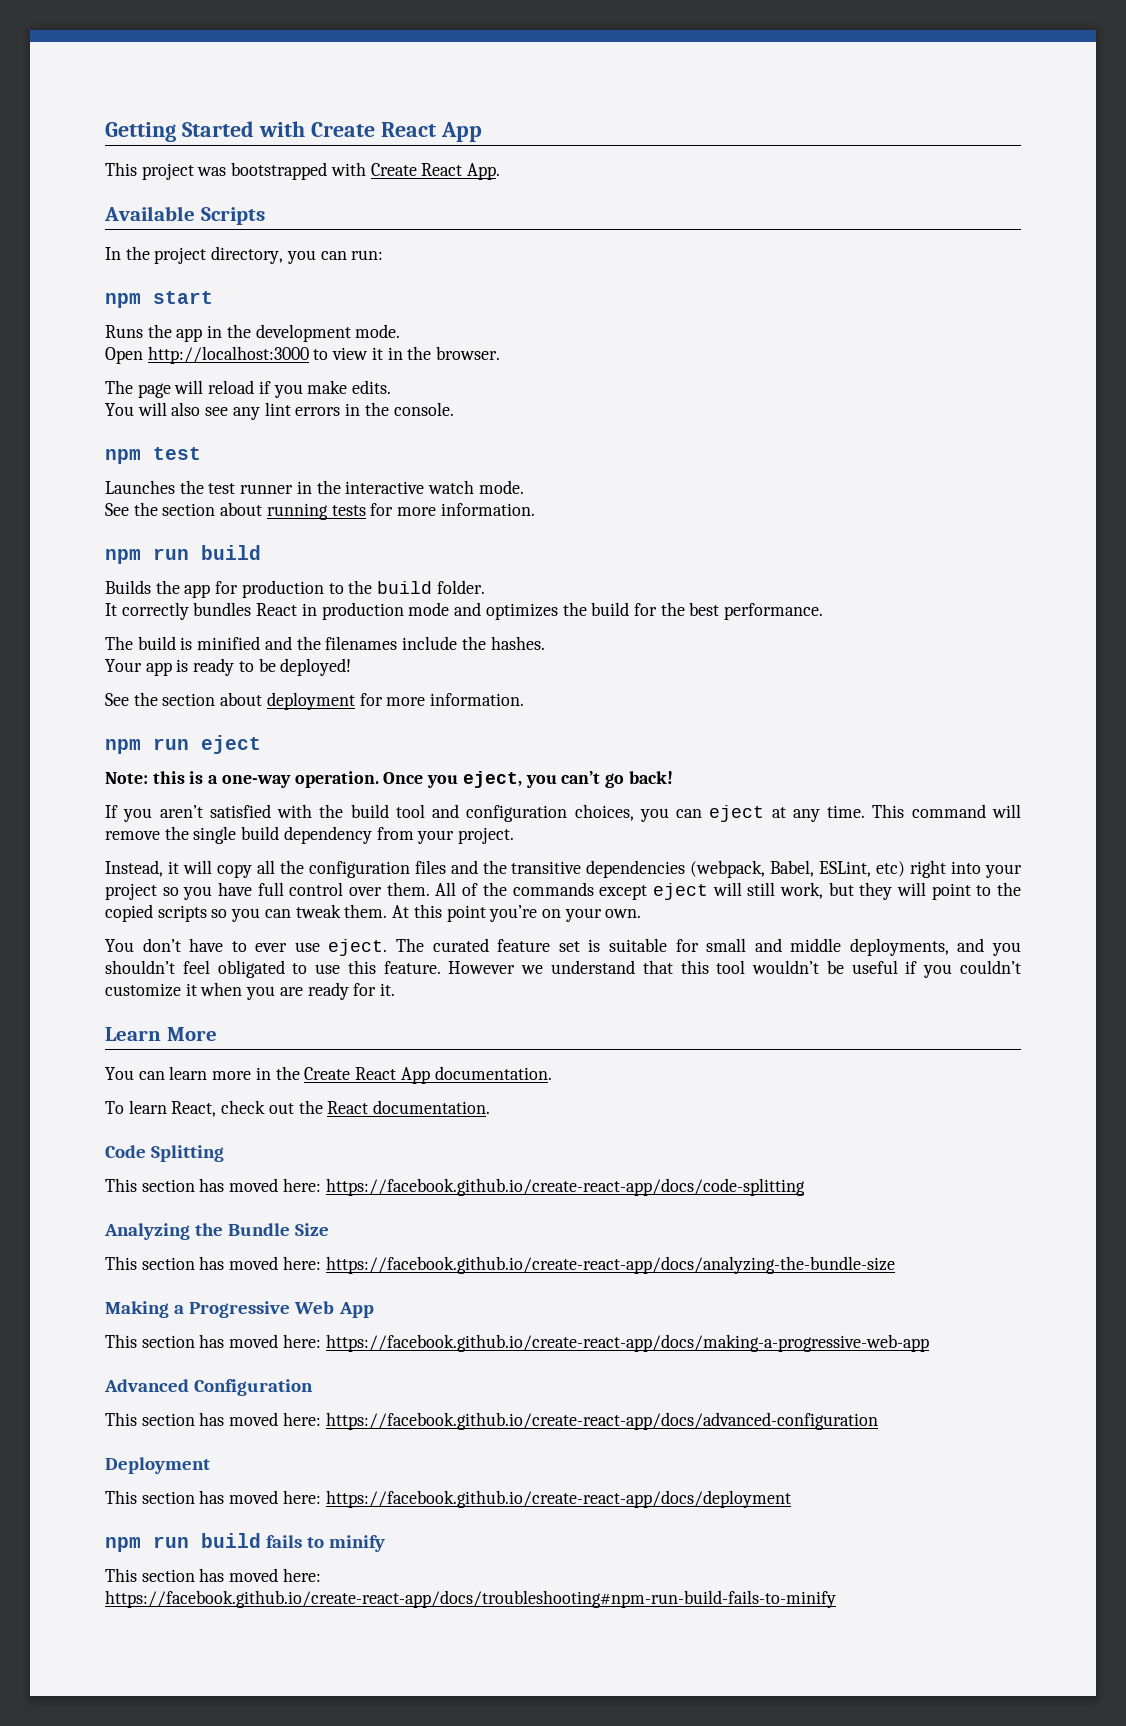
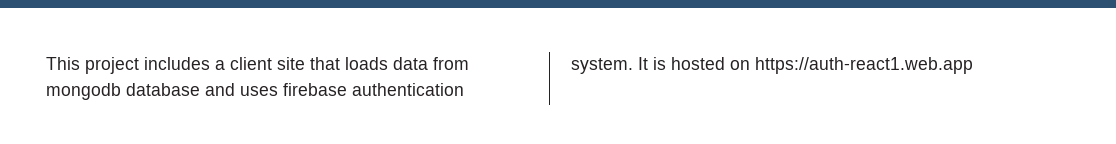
- Getting Started with Create React App
- This project was bootstrapped with Create React App.
- Available Scripts
- In the project directory, you can run:
- npm start
- Runs the app in the development mode.
- Open http://localhost:3000 to view it in the browser.
- The page will reload if you make edits.
- You will also see any lint errors in the console.
- npm test
- Launches the test runner in the interactive watch mode.
- See the section about running tests for more information.
- npm run build
- Builds the app for production to the build folder.
- It correctly bundles React in production mode and optimizes the build for the best performance.
- The build is minified and the filenames include the hashes.
- Your app is ready to be deployed!
- See the section about deployment for more information.
- npm run eject
- Note: this is a one-way operation. Once you eject, you can’t go back!
- If you aren’t satisfied with the build tool and configuration choices, you can eject at any time. This command will remove the single build dependency from your project.
- Instead, it will copy all the configuration files and the transitive dependencies (webpack, Babel, ESLint, etc) right into your project so you have full control over them. All of the commands except eject will still work, but they will point to the copied scripts so you can tweak them. At this point you’re on your own.
- You don’t have to ever use eject. The curated feature set is suitable for small and middle deployments, and you shouldn’t feel obligated to use this feature. However we understand that this tool wouldn’t be useful if you couldn’t customize it when you are ready for it.
- Learn More
- You can learn more in the Create React App documentation.
- To learn React, check out the React documentation.
- Code Splitting
- This section has moved here: https://facebook.github.io/create-react-app/docs/code-splitting
- Analyzing the Bundle Size
- This section has moved here: https://facebook.github.io/create-react-app/docs/analyzing-the-bundle-size
- Making a Progressive Web App
- This section has moved here: https://facebook.github.io/create-react-app/docs/making-a-progressive-web-app
- Advanced Configuration
- This section has moved here: https://facebook.github.io/create-react-app/docs/advanced-configuration
- Deployment
- This section has moved here: https://facebook.github.io/create-react-app/docs/deployment
- npm run build fails to minify
- This section has moved here: https://facebook.github.io/create-react-app/docs/troubleshooting#npm-run-build-fails-to-minify
+ This project includes a client site that loads data from mongodb database and uses firebase authentication system. It is hosted on https://auth-react1.web.app

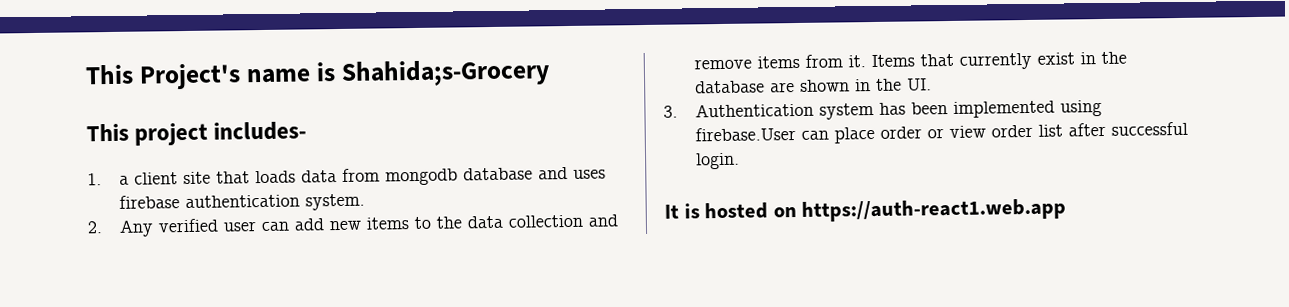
- This project includes a client site that loads data from mongodb database and uses firebase authentication system. It is hosted on https://auth-react1.web.app
+ This Project's name is Shahida;s-Grocery
+ This project includes-
+ 1. a client site that loads data from mongodb database and uses firebase authentication system.
+ 2. Any verified user can add new items to the data collection and remove items from it. Items that currently exist in the database are shown in the UI.
+ 3. Authentication system has been implemented using firebase.User can place order or view order list after successful login.
+ It is hosted on https://auth-react1.web.app

